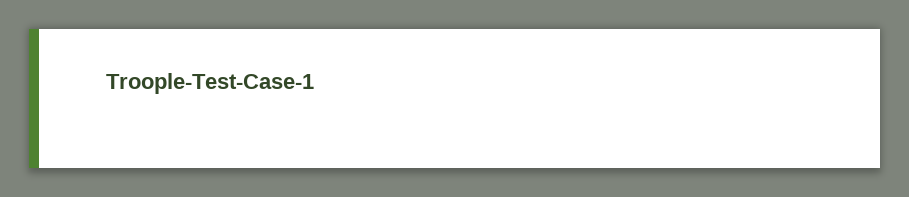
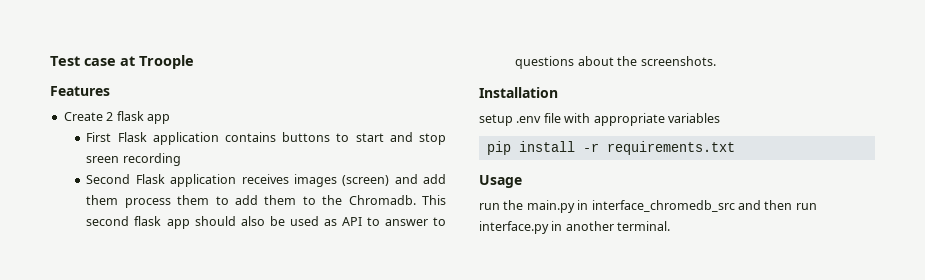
- Troople-Test-Case-1
+ Test case at Troople
+ Features
+ Create 2 flask app
+ First Flask application contains buttons to start and stop sreen recording
+ Second Flask application receives images (screen) and add them process them to add them to the Chromadb. This second flask app should also be used as API to answer to questions about the screenshots.
+ Installation
+ setup .env file with appropriate variables
+ pip install -r requirements.txt
+ Usage
+ run the main.py in interface_chromedb_src and then run interface.py in another terminal.

